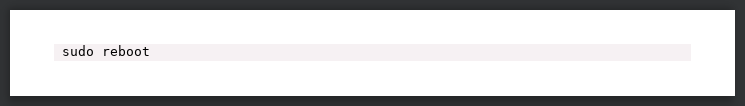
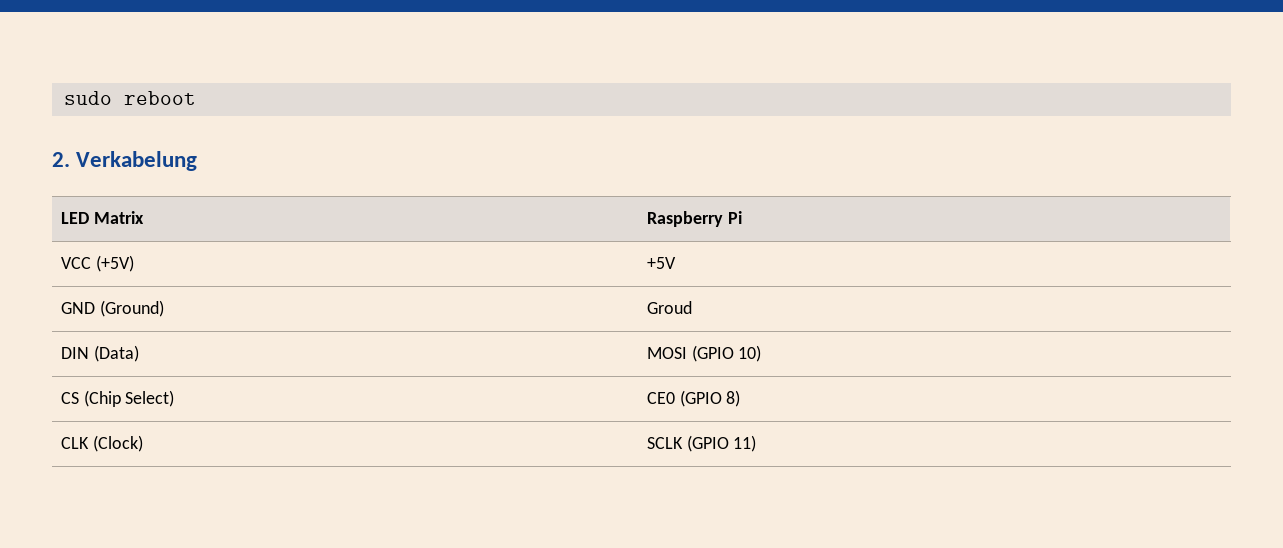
+ 2. Verkabelung
+ LED Matrix | Raspberry Pi
+ VCC (+5V) | +5V
+ GND (Ground) | Groud
+ DIN (Data) | MOSI (GPIO 10)
+ CS (Chip Select) | CE0 (GPIO 8)
+ CLK (Clock) | SCLK (GPIO 11)

